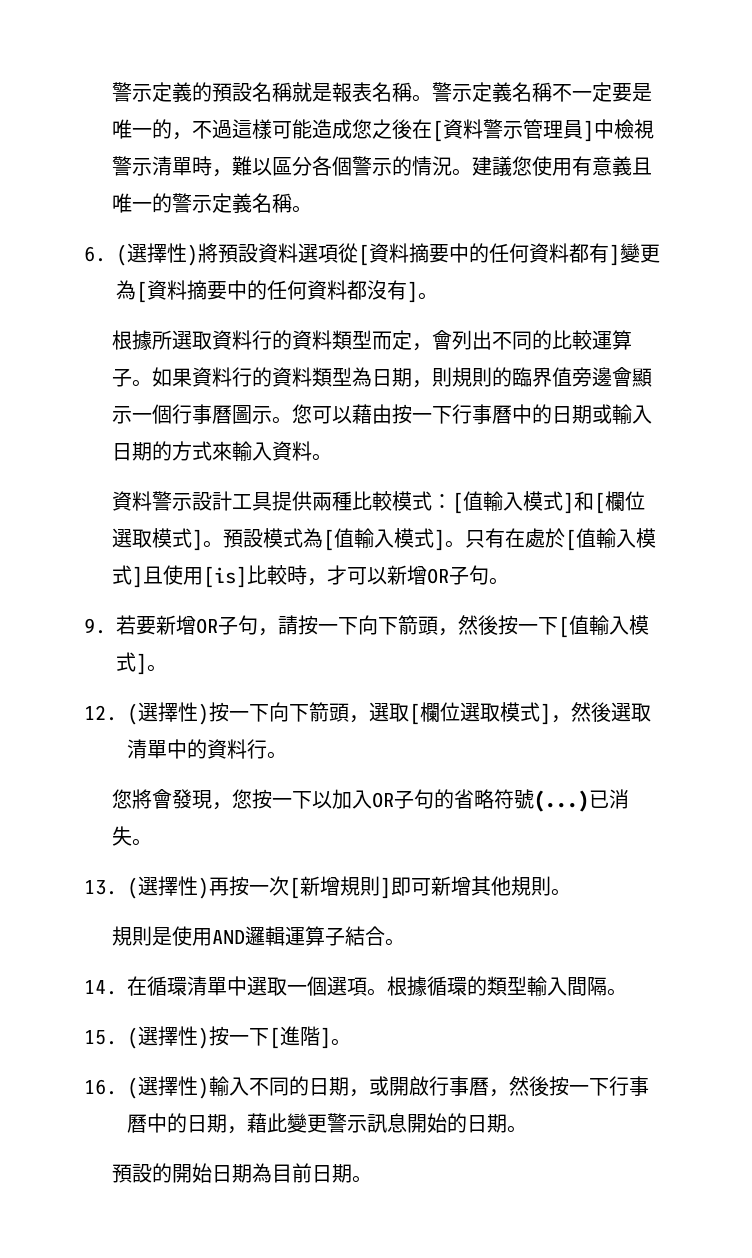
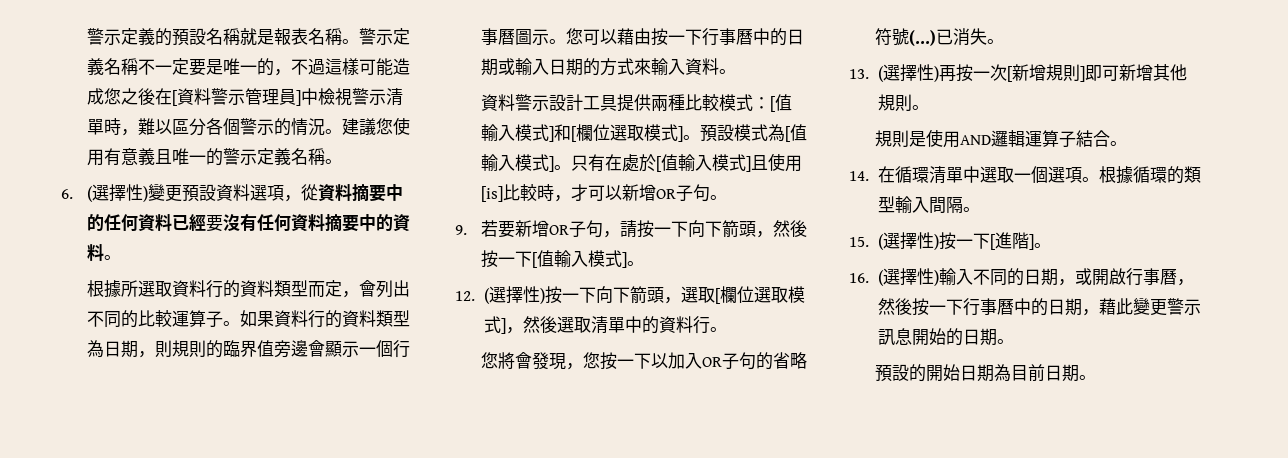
- 6. (選擇性)將預設資料選項從[資料摘要中的任何資料都有]變更為[資料摘要中的任何資料都沒有]。
+ 6. (選擇性)變更預設資料選項，從資料摘要中的任何資料已經要沒有任何資料摘要中的資料。

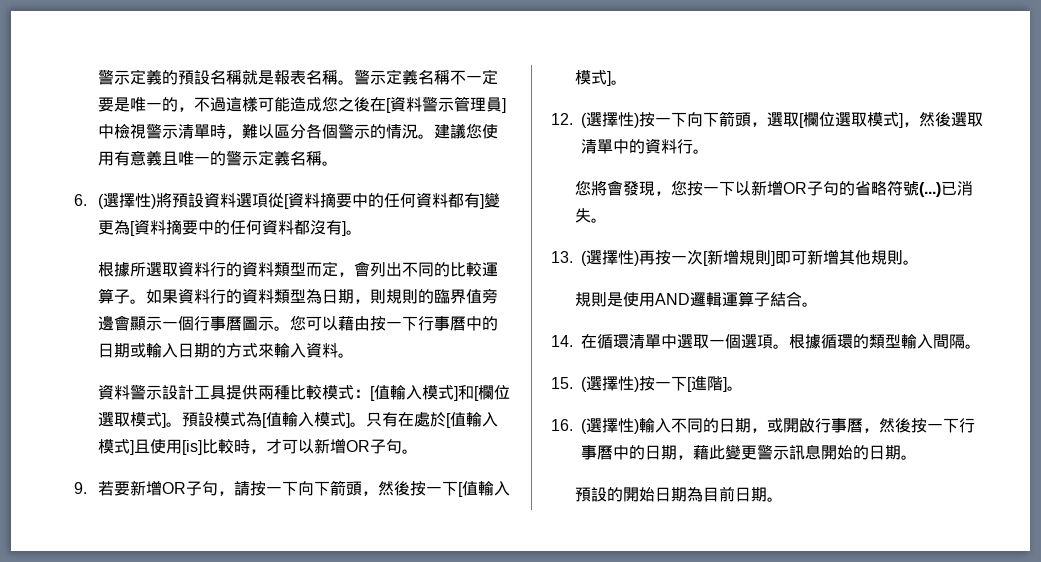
- 6. (選擇性)變更預設資料選項，從資料摘要中的任何資料已經要沒有任何資料摘要中的資料。
+ 6. (選擇性)將預設資料選項從[資料摘要中的任何資料都有]變更為[資料摘要中的任何資料都沒有]。
- 您將會發現，您按一下以加入OR子句的省略符號(...)
+ 您將會發現，您按一下以新增OR子句的省略符號(...)

